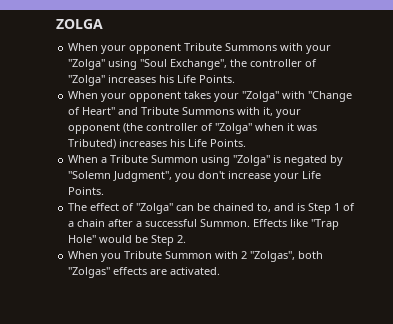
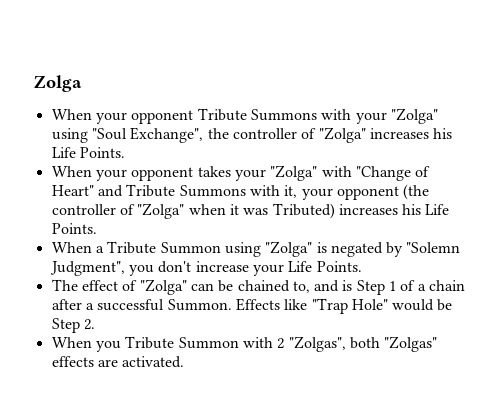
- ZOLGA
+ Zolga

